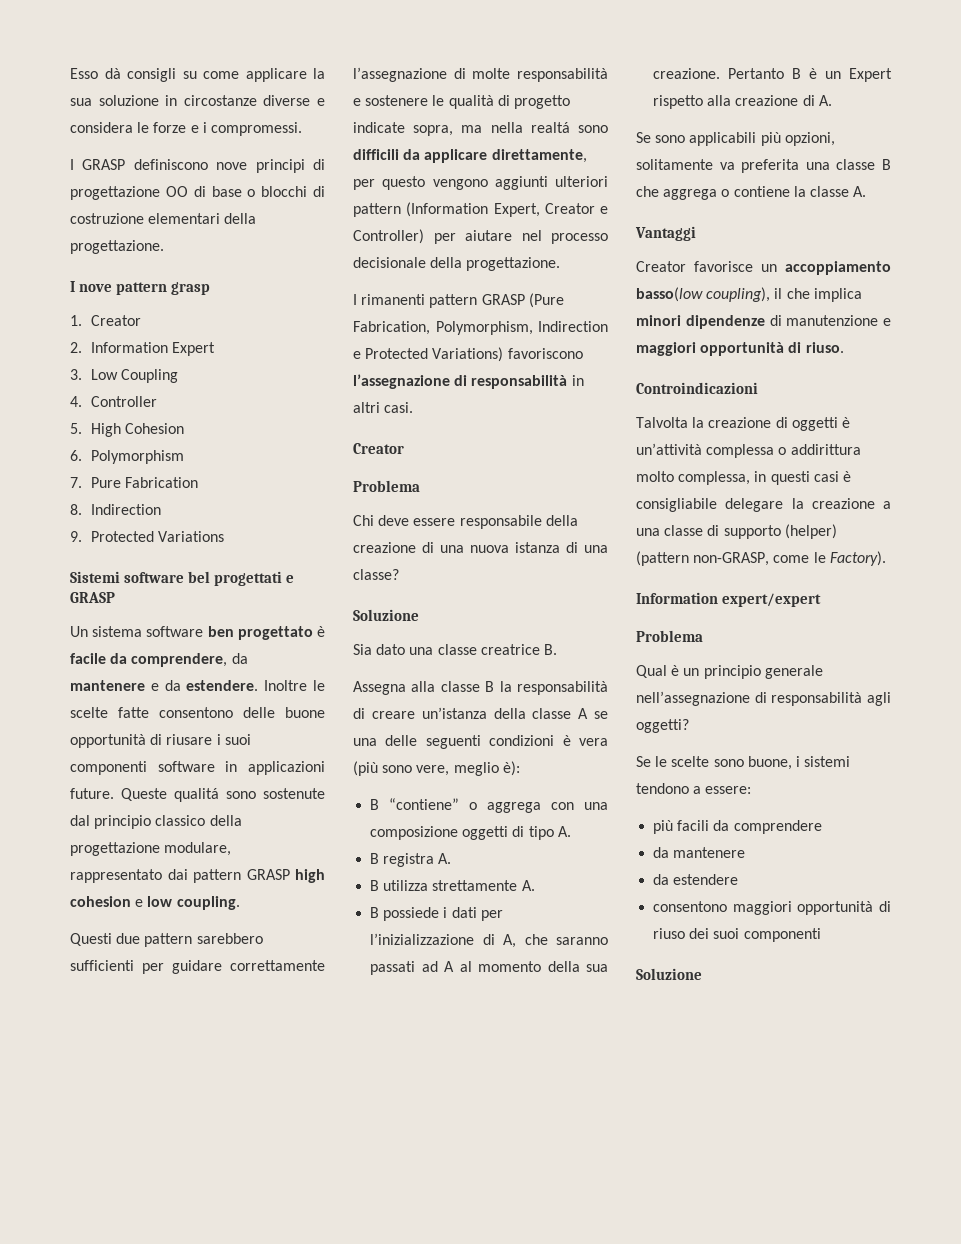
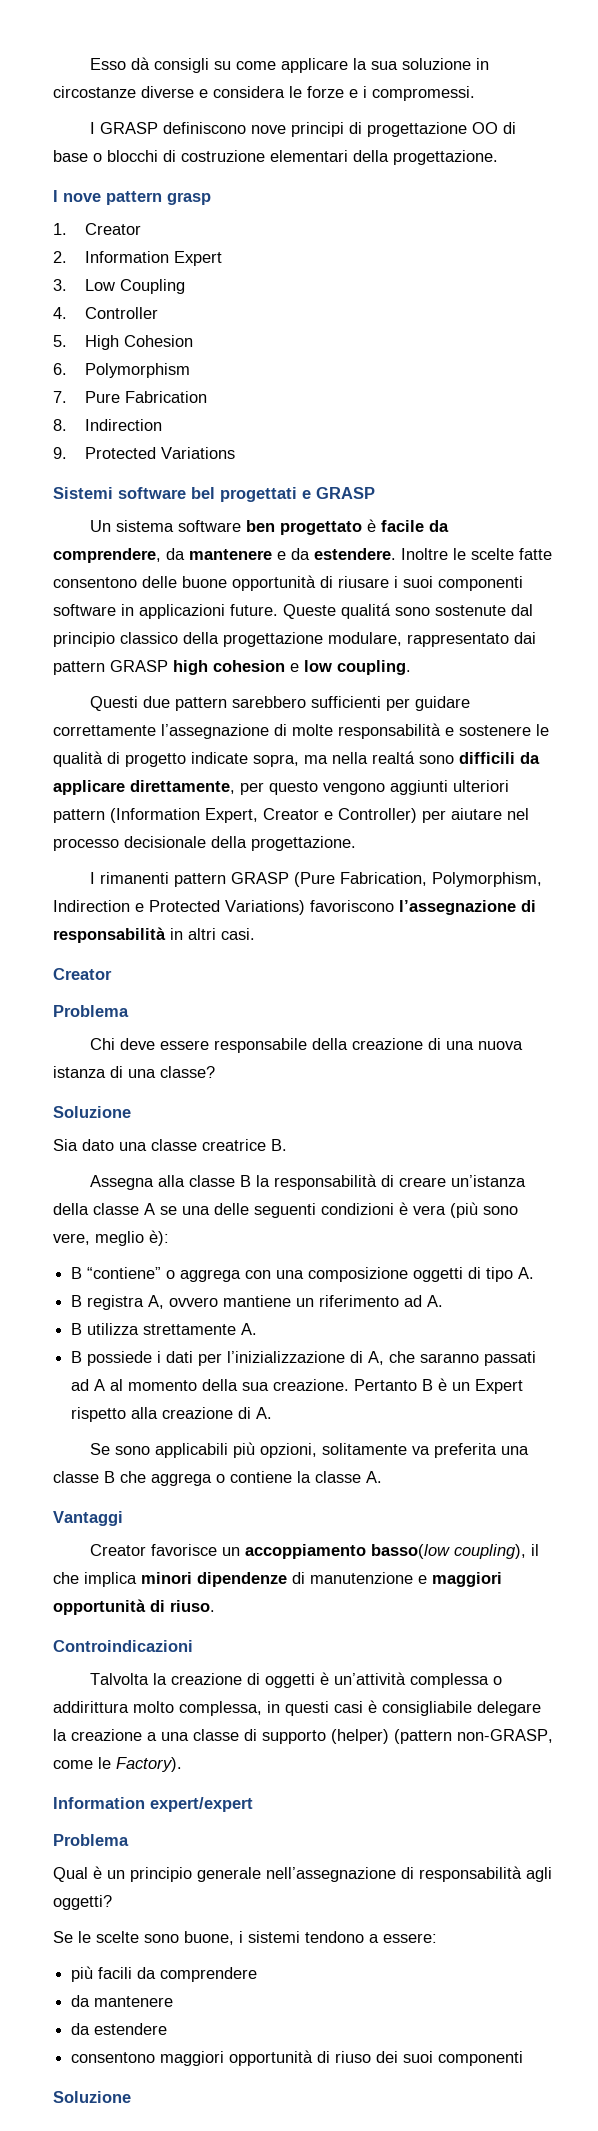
- B registra A.
+ B registra A, ovvero mantiene un riferimento ad A.

